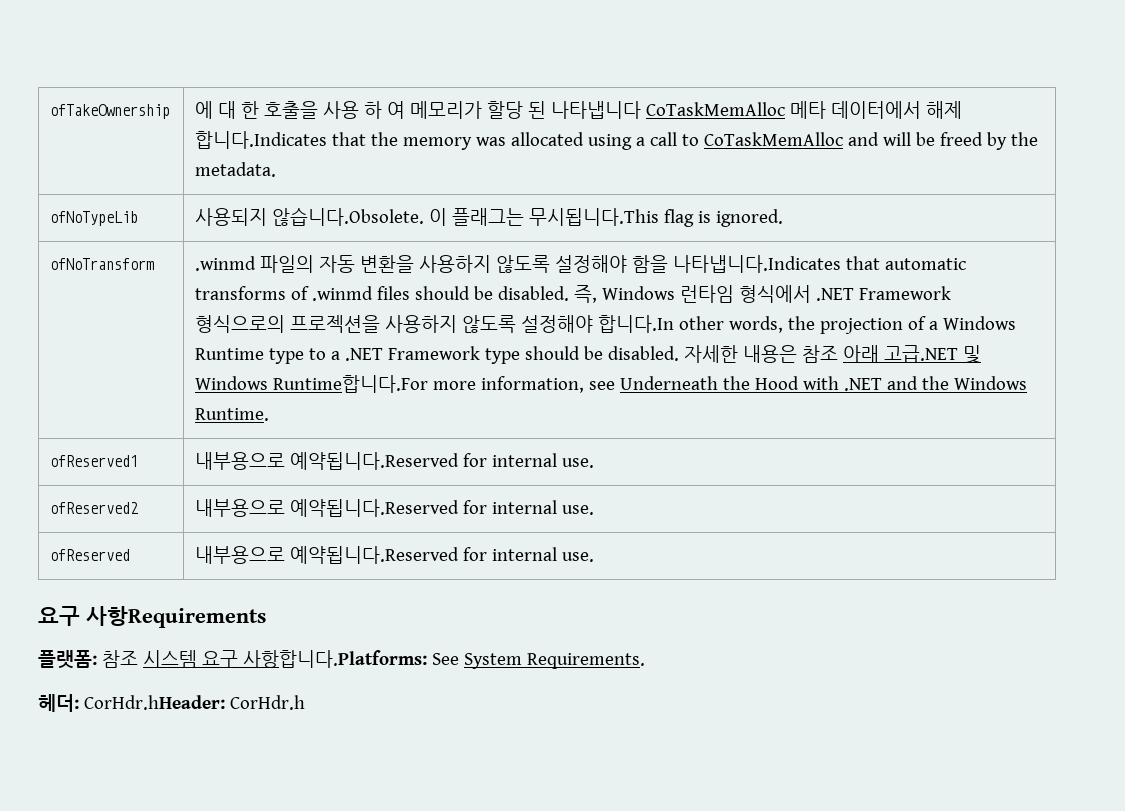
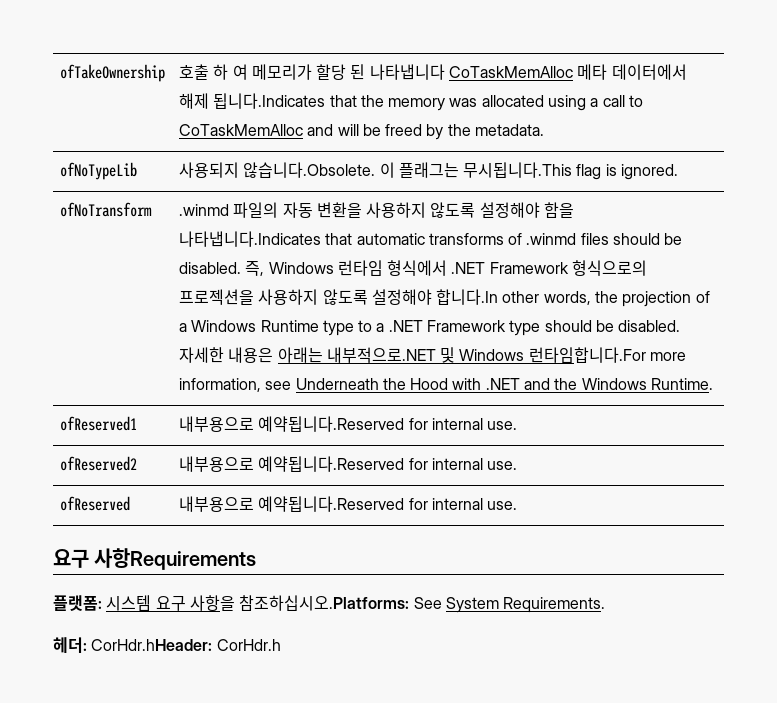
- ofTakeOwnership | 에 대 한 호출을 사용 하 여 메모리가 할당 된 나타냅니다 CoTaskMemAlloc 메타 데이터에서 해제 합니다.Indicates that the memory was allocated using a call to CoTaskMemAlloc and will be freed by the metadata.
+ ofTakeOwnership | 호출 하 여 메모리가 할당 된 나타냅니다 CoTaskMemAlloc 메타 데이터에서 해제 됩니다.Indicates that the memory was allocated using a call to CoTaskMemAlloc and will be freed by the metadata.
- 자세한 내용은 참조 아래 고급.NET 및 Windows Runtime합니다.For more information, see Underneath the Hood with .NET and the Windows Runtime.
+ 자세한 내용은 아래는 내부적으로.NET 및 Windows 런타임합니다.For more information, see Underneath the Hood with .NET and the Windows Runtime.
- 플랫폼: 참조 시스템 요구 사항합니다.Platforms: See System Requirements.
+ 플랫폼: 시스템 요구 사항을 참조하십시오.Platforms: See System Requirements.

